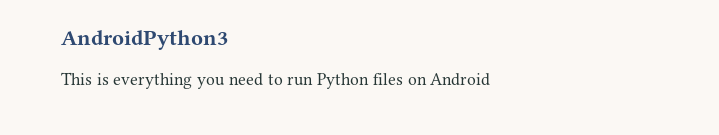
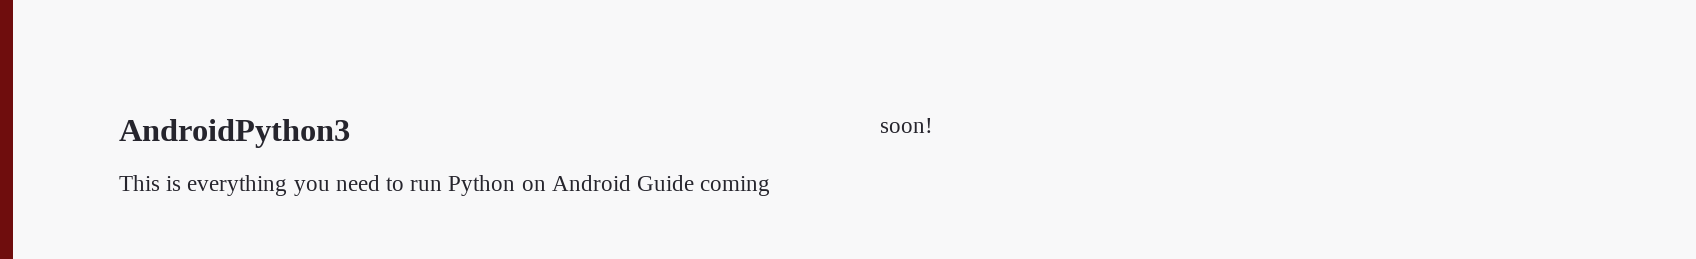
- This is everything you need to run Python files on Android
+ This is everything you need to run Python on Android Guide coming soon!

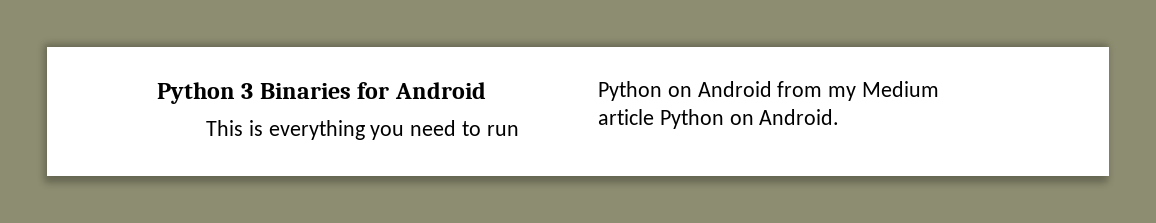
- AndroidPython3
+ Python 3 Binaries for Android
- This is everything you need to run Python on Android Guide coming soon!
+ This is everything you need to run Python on Android from my Medium article Python on Android.

